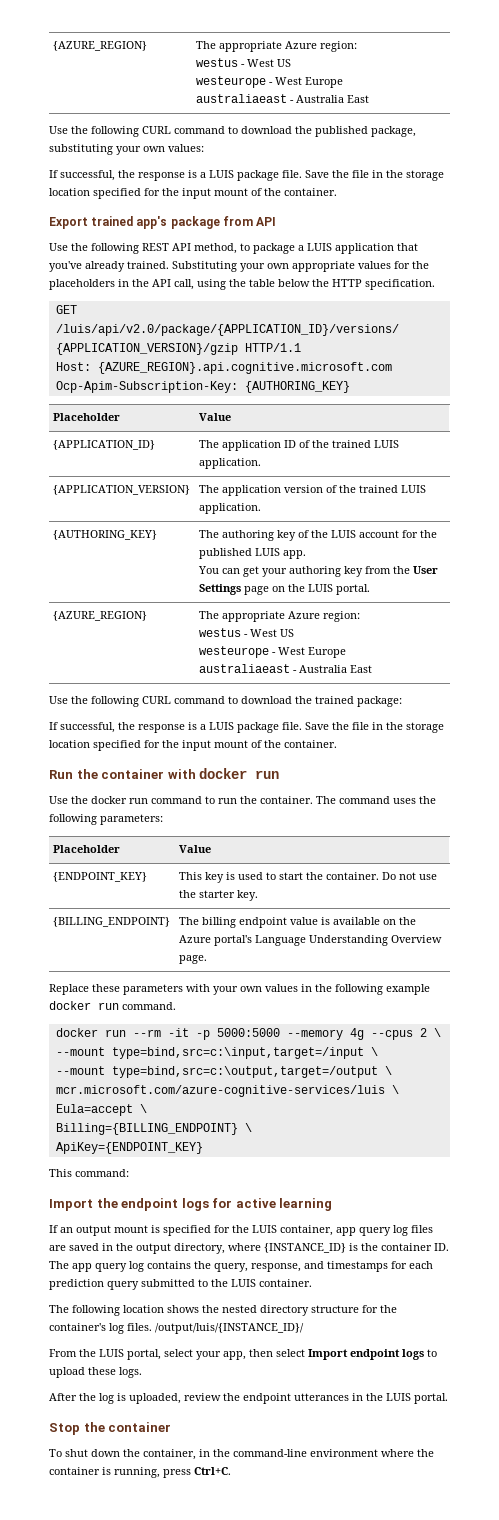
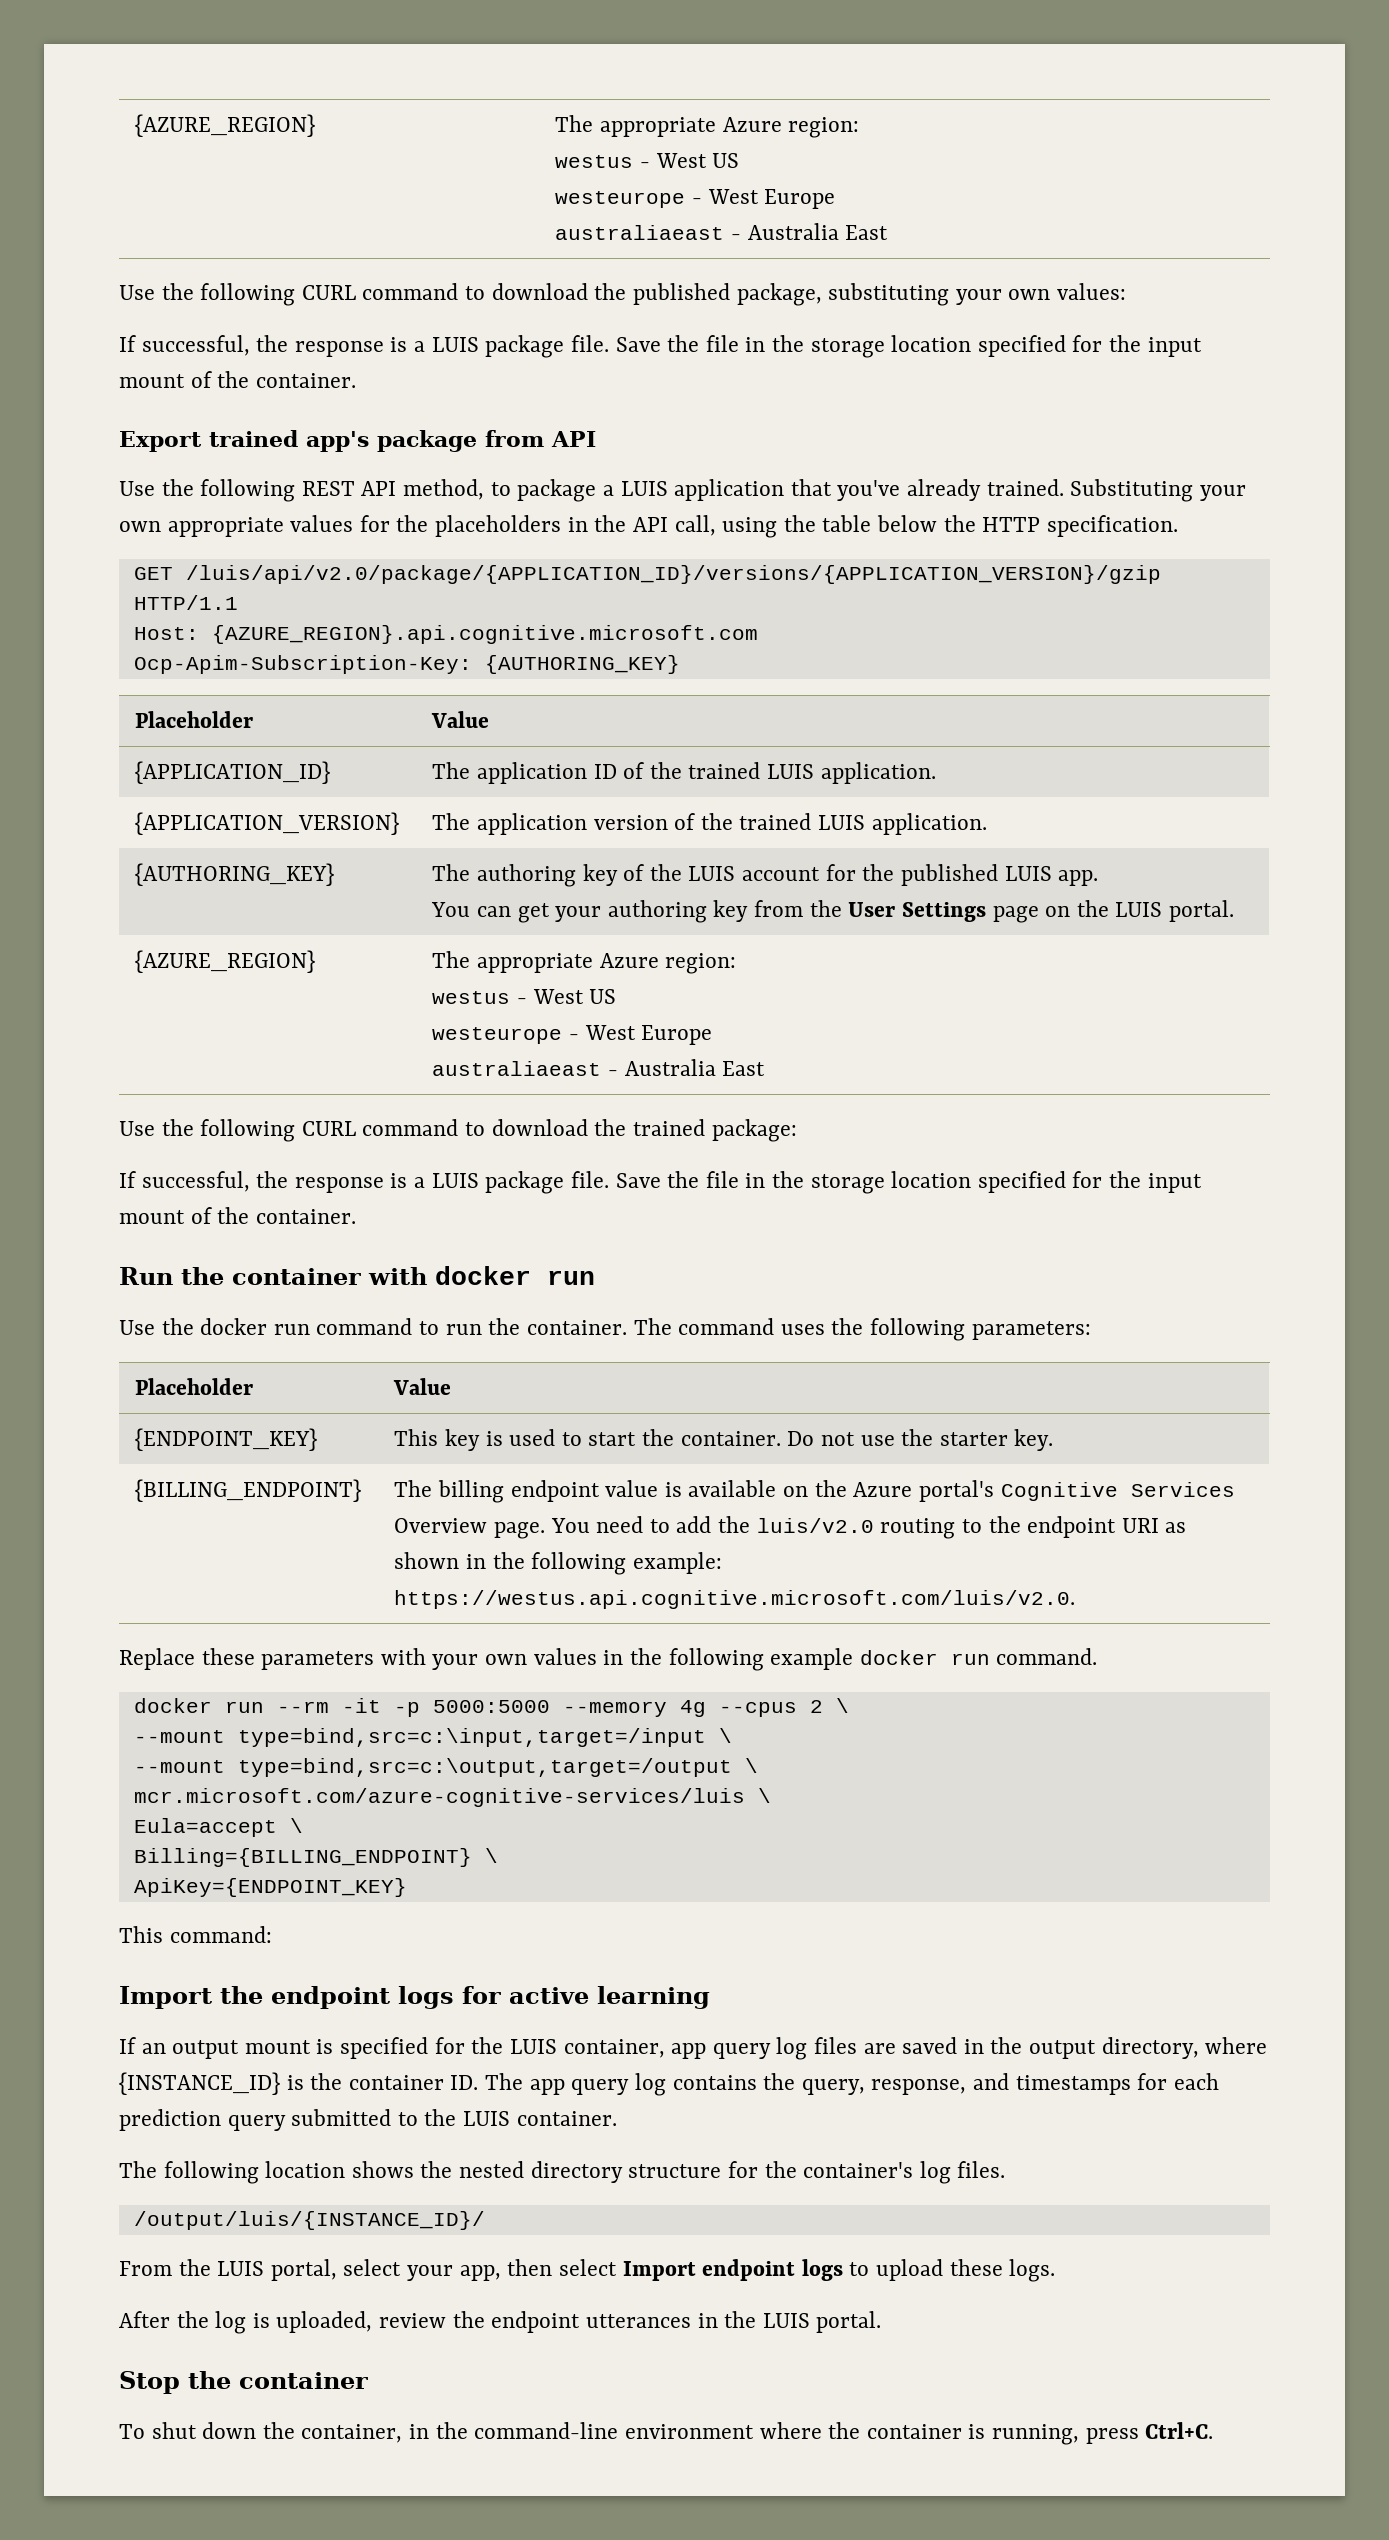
- {BILLING_ENDPOINT} | The billing endpoint value is available on the Azure portal's Language Understanding Overview page.
+ {BILLING_ENDPOINT} | The billing endpoint value is available on the Azure portal's Cognitive Services Overview page. You need to add the luis/v2.0 routing to the endpoint URI as shown in the following example: https://westus.api.cognitive.microsoft.com/luis/v2.0.
- The following location shows the nested directory structure for the container's log files. /output/luis/{INSTANCE_ID}/
+ The following location shows the nested directory structure for the container's log files.
+ /output/luis/{INSTANCE_ID}/

